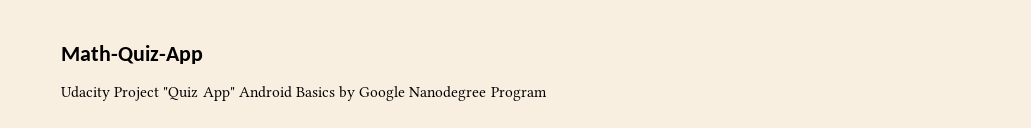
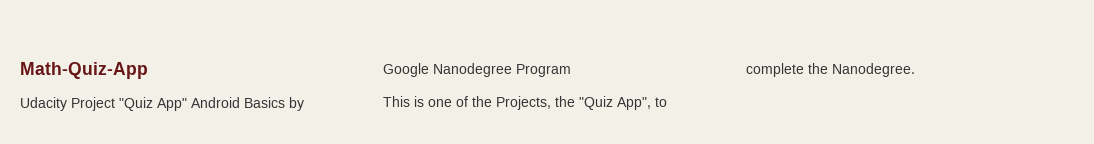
+ This is one of the Projects, the "Quiz App", to complete the Nanodegree.

